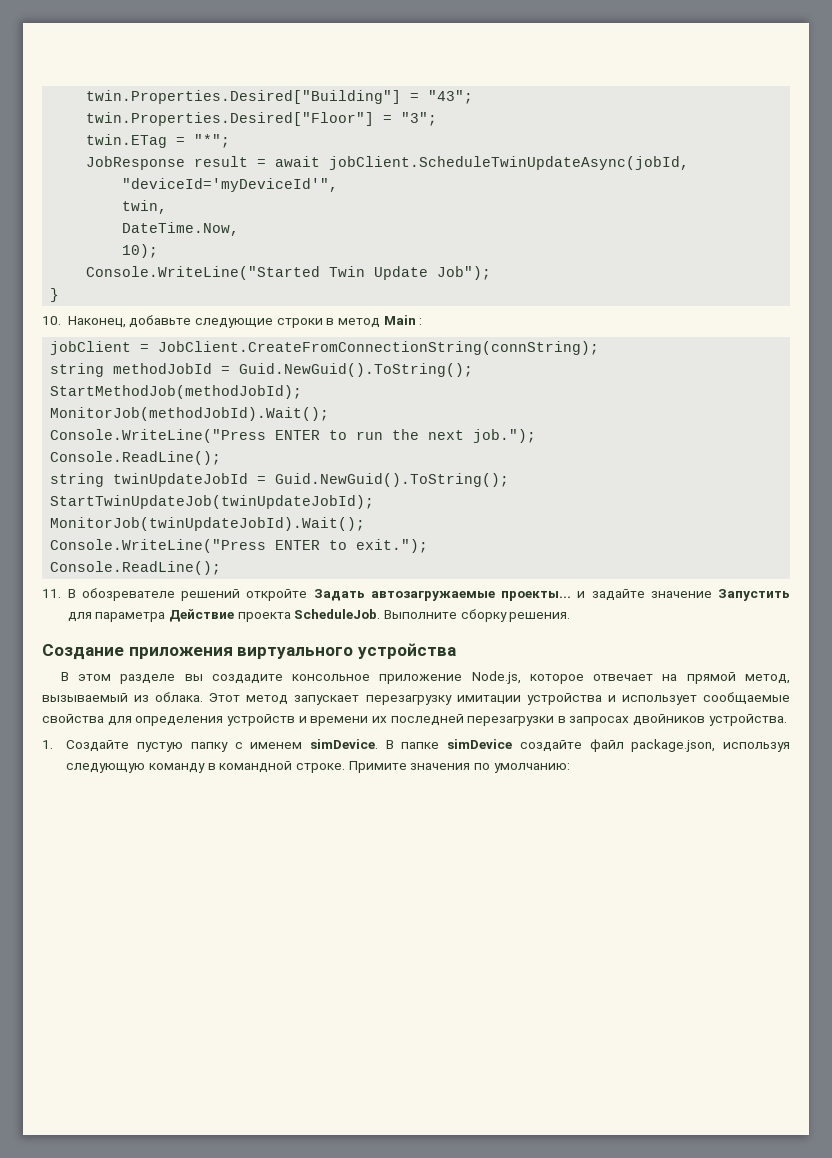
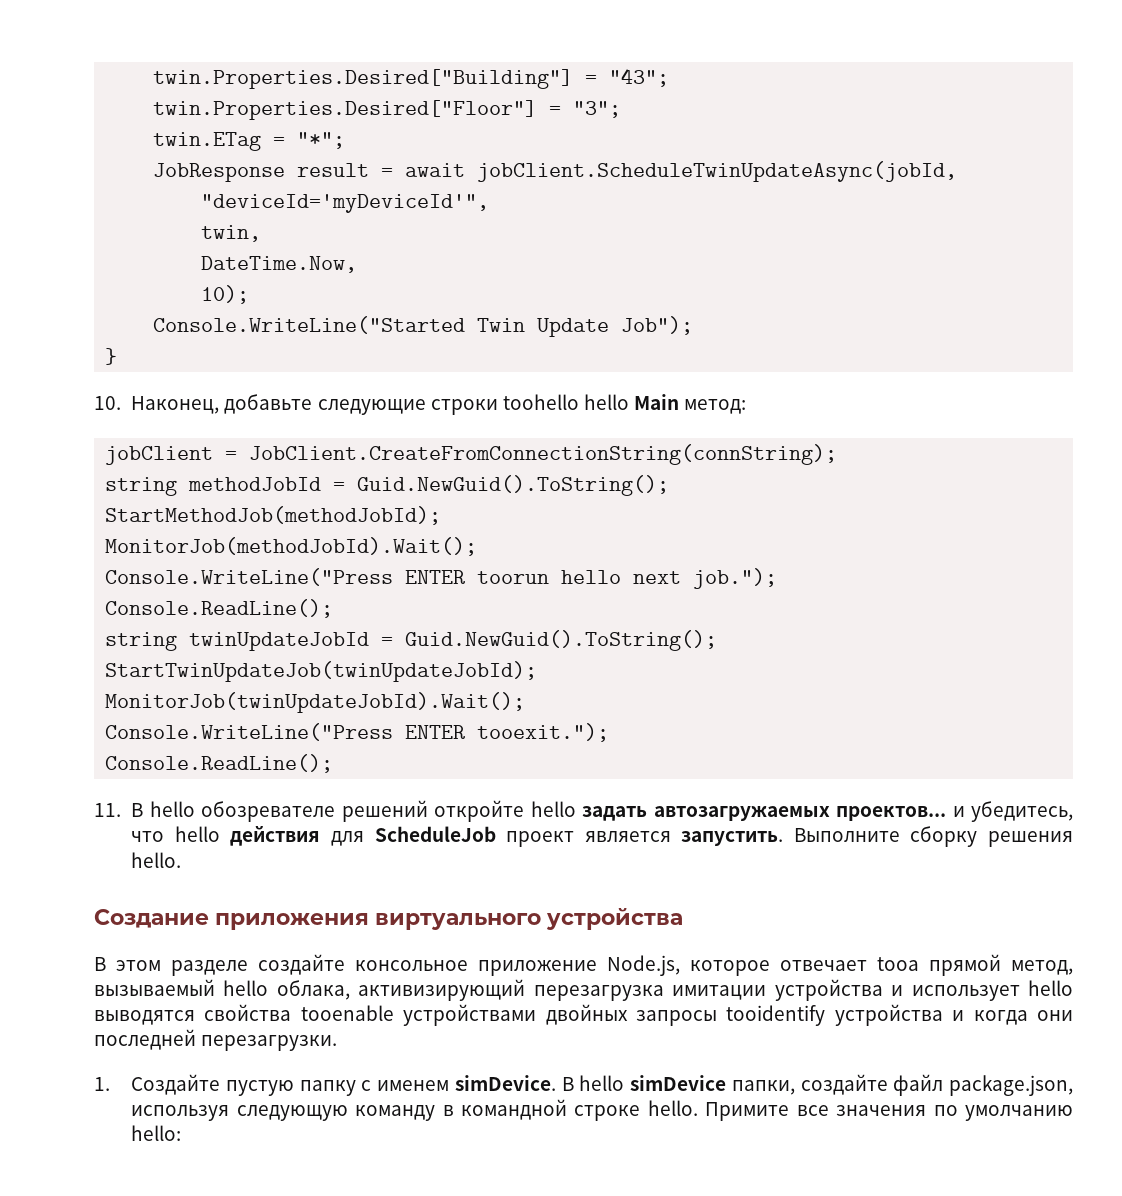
- 10. Наконец, добавьте следующие строки в метод Main :
+ 10. Наконец, добавьте следующие строки toohello hello Main метод:
- Console.WriteLine("Press ENTER to run the next job.");
+ Console.WriteLine("Press ENTER toorun hello next job.");
- Console.WriteLine("Press ENTER to exit.");
+ Console.WriteLine("Press ENTER tooexit.");
- 11. В обозревателе решений откройте Задать автозагружаемые проекты... и задайте значение Запустить для параметра Действие проекта ScheduleJob. Выполните сборку решения.
+ 11. В hello обозревателе решений откройте hello задать автозагружаемых проектов... и убедитесь, что hello действия для ScheduleJob проект является запустить. Выполните сборку решения hello.
- В этом разделе вы создадите консольное приложение Node.js, которое отвечает на прямой метод, вызываемый из облака. Этот метод запускает перезагрузку имитации устройства и использует сообщаемые свойства для определения устройств и времени их последней перезагрузки в запросах двойников устройства.
+ В этом разделе создайте консольное приложение Node.js, которое отвечает tooa прямой метод, вызываемый hello облака, активизирующий перезагрузка имитации устройства и использует hello выводятся свойства tooenable устройствами двойных запросы tooidentify устройства и когда они последней перезагрузки.
- В папке simDevice создайте файл package.json, используя следующую команду в командной строке. Примите значения по умолчанию:
+ В hello simDevice папки, создайте файл package.json, используя следующую команду в командной строке hello. Примите все значения по умолчанию hello:

